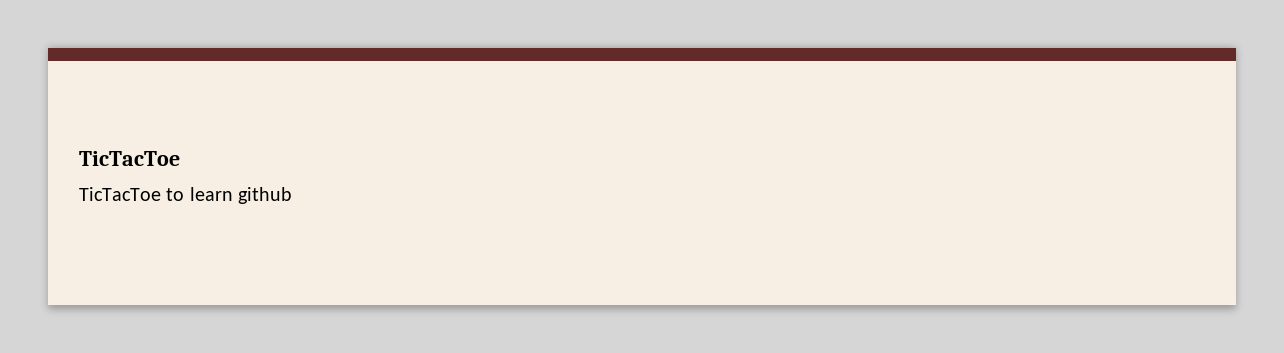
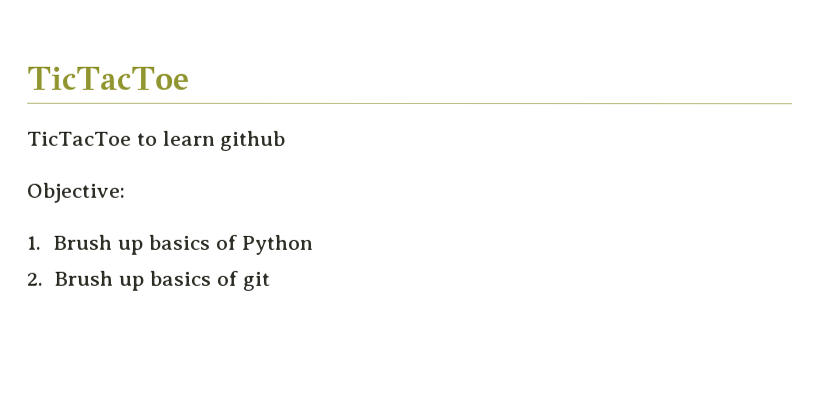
+ Objective:
+ 1. Brush up basics of Python
+ 2. Brush up basics of git

